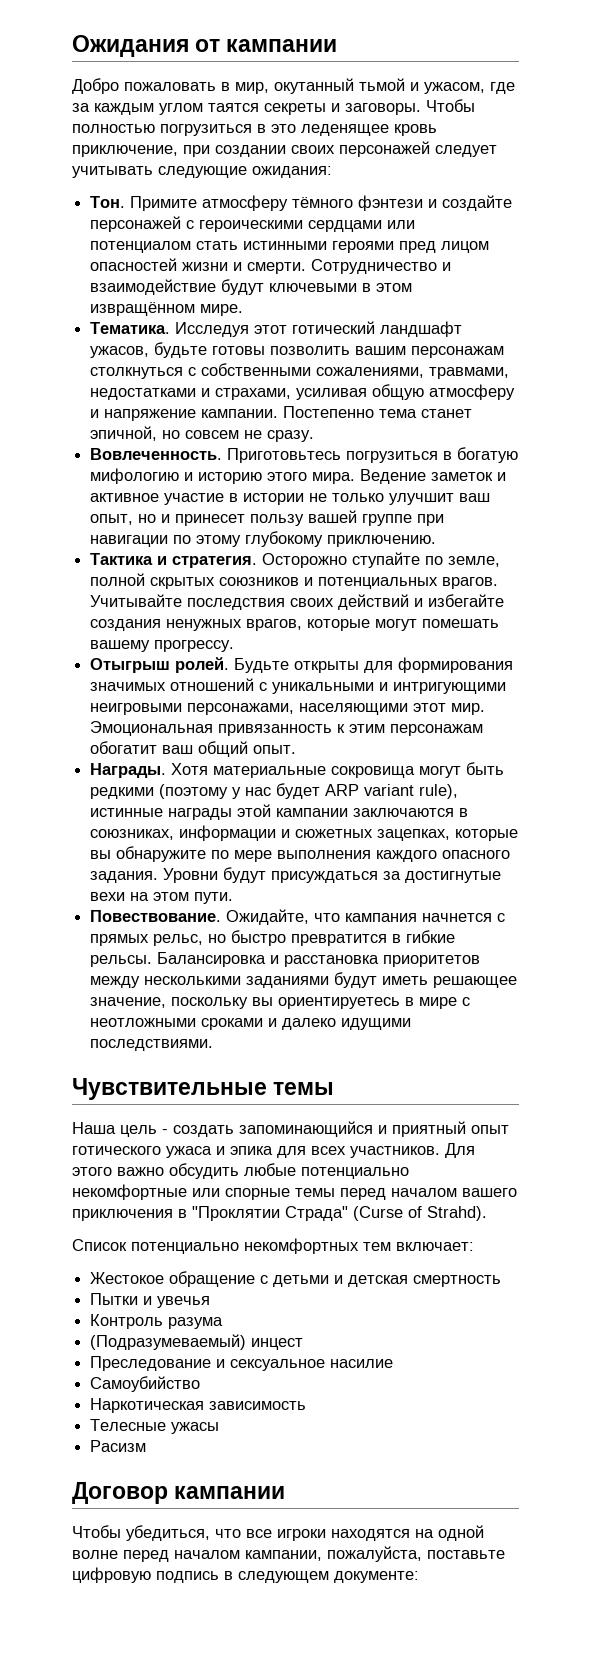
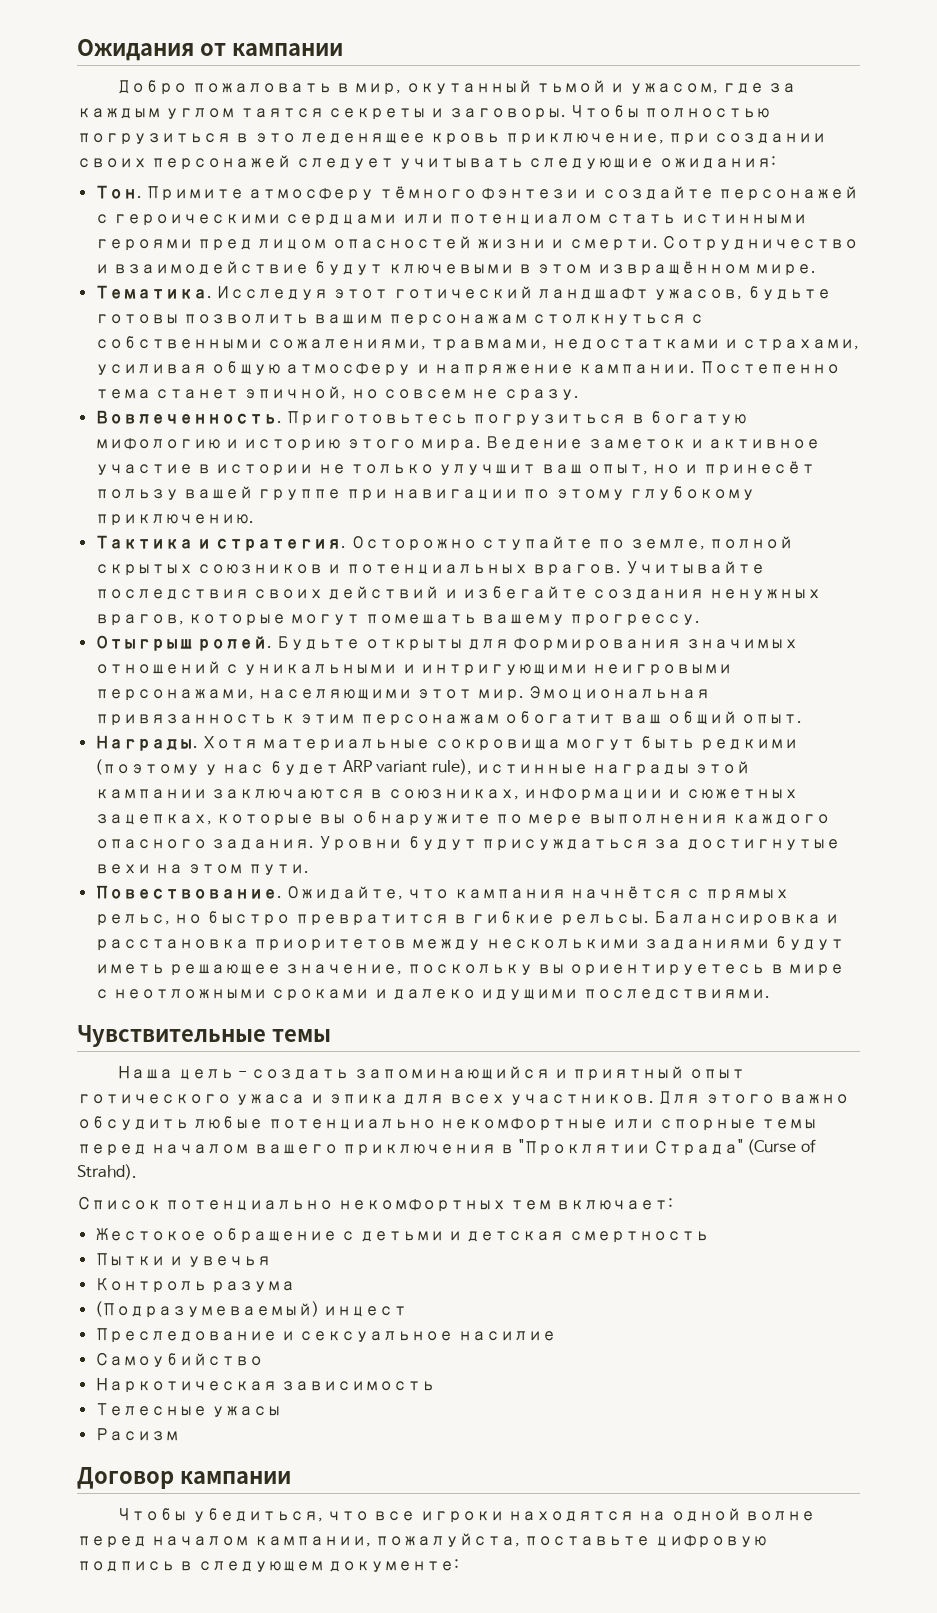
- Ведение заметок и активное участие в истории не только улучшит ваш опыт, но и принесет пользу вашей группе при навигации по этому глубокому приключению.
+ Ведение заметок и активное участие в истории не только улучшит ваш опыт, но и принесёт пользу вашей группе при навигации по этому глубокому приключению.
- Ожидайте, что кампания начнется с прямых рельс, но быстро превратится в гибкие рельсы.
+ Ожидайте, что кампания начнётся с прямых рельс, но быстро превратится в гибкие рельсы.

